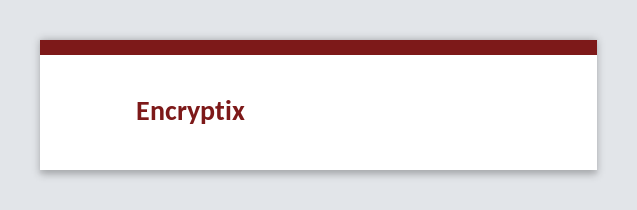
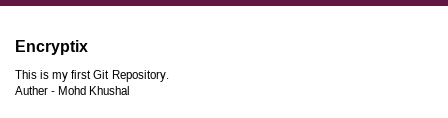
+ This is my first Git Repository.
+ Auther - Mohd Khushal

